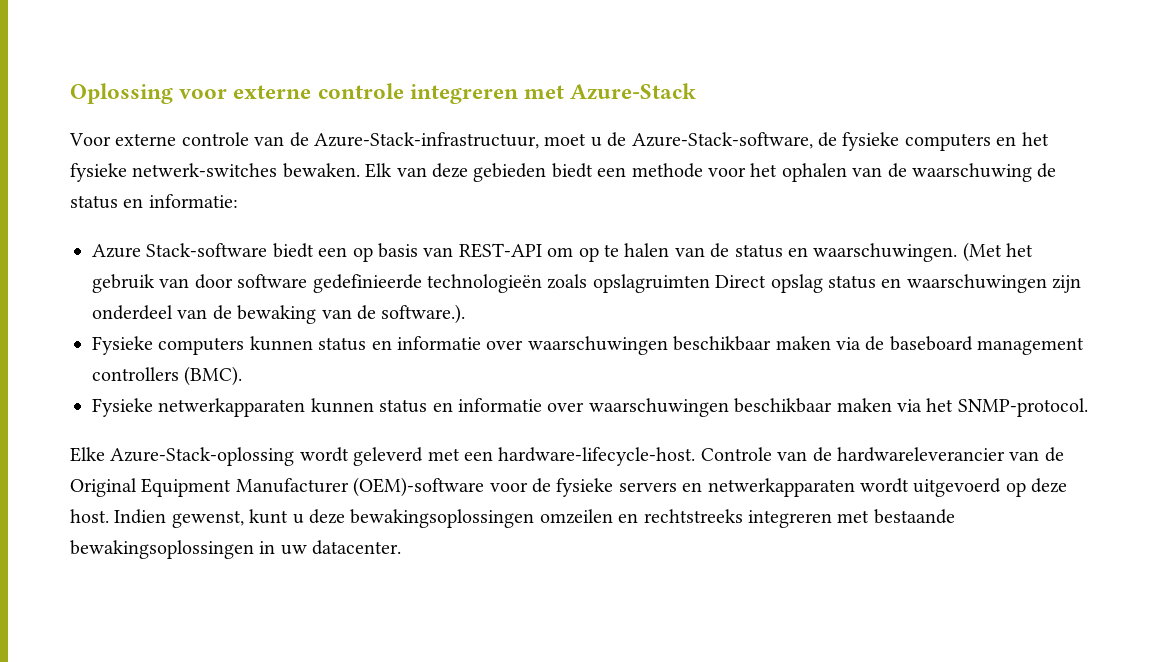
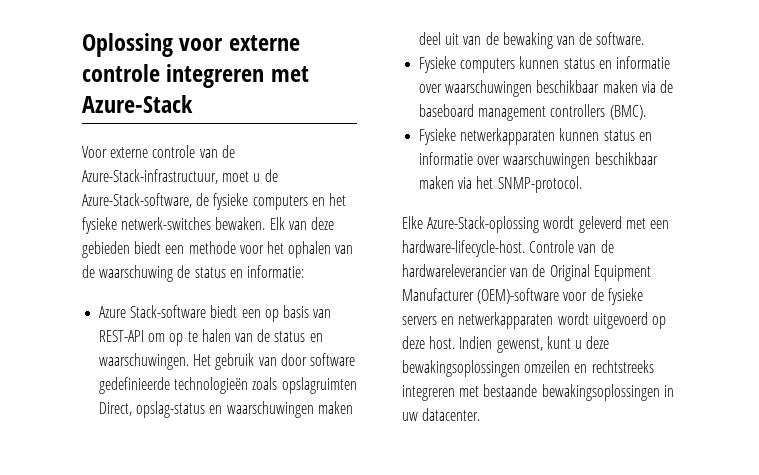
- (Met het gebruik van door software gedefinieerde technologieën zoals opslagruimten Direct opslag status en waarschuwingen zijn onderdeel van de bewaking van de software.).
+ Het gebruik van door software gedefinieerde technologieën zoals opslagruimten Direct, opslag-status en waarschuwingen maken deel uit van de bewaking van de software.

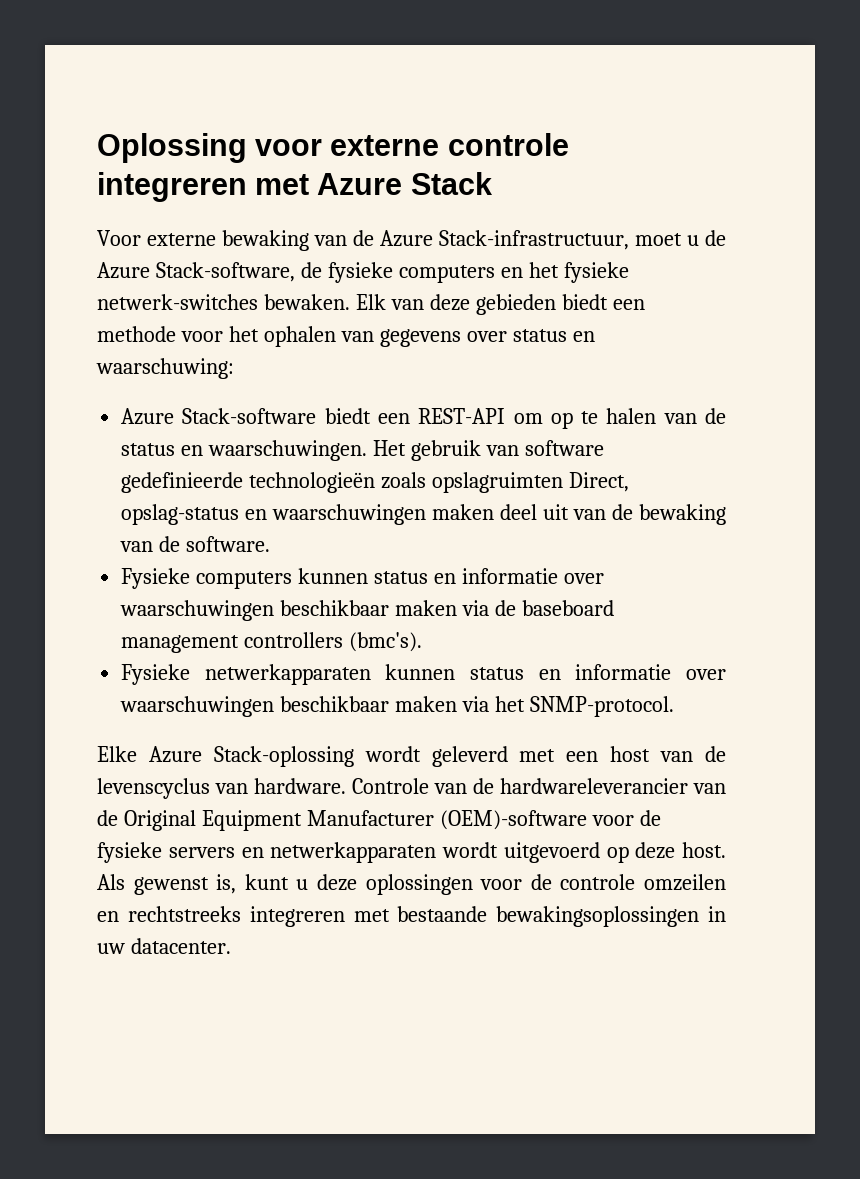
- Oplossing voor externe controle integreren met Azure-Stack
+ Oplossing voor externe controle integreren met Azure Stack
- Voor externe controle van de Azure-Stack-infrastructuur, moet u de Azure-Stack-software, de fysieke computers en het fysieke netwerk-switches bewaken.
+ Voor externe bewaking van de Azure Stack-infrastructuur, moet u de Azure Stack-software, de fysieke computers en het fysieke netwerk-switches bewaken.
- Elk van deze gebieden biedt een methode voor het ophalen van de waarschuwing de status en informatie:
+ Elk van deze gebieden biedt een methode voor het ophalen van gegevens over status en waarschuwing:
- Azure Stack-software biedt een op basis van REST-API om op te halen van de status en waarschuwingen.
+ Azure Stack-software biedt een REST-API om op te halen van de status en waarschuwingen.
- Het gebruik van door software gedefinieerde technologieën zoals opslagruimten Direct, opslag-status en waarschuwingen maken deel uit van de bewaking van de software.
+ Het gebruik van software gedefinieerde technologieën zoals opslagruimten Direct, opslag-status en waarschuwingen maken deel uit van de bewaking van de software.
- Fysieke computers kunnen status en informatie over waarschuwingen beschikbaar maken via de baseboard management controllers (BMC).
+ Fysieke computers kunnen status en informatie over waarschuwingen beschikbaar maken via de baseboard management controllers (bmc's).
- Elke Azure-Stack-oplossing wordt geleverd met een hardware-lifecycle-host.
+ Elke Azure Stack-oplossing wordt geleverd met een host van de levenscyclus van hardware.
- Indien gewenst, kunt u deze bewakingsoplossingen omzeilen en rechtstreeks integreren met bestaande bewakingsoplossingen in uw datacenter.
+ Als gewenst is, kunt u deze oplossingen voor de controle omzeilen en rechtstreeks integreren met bestaande bewakingsoplossingen in uw datacenter.

